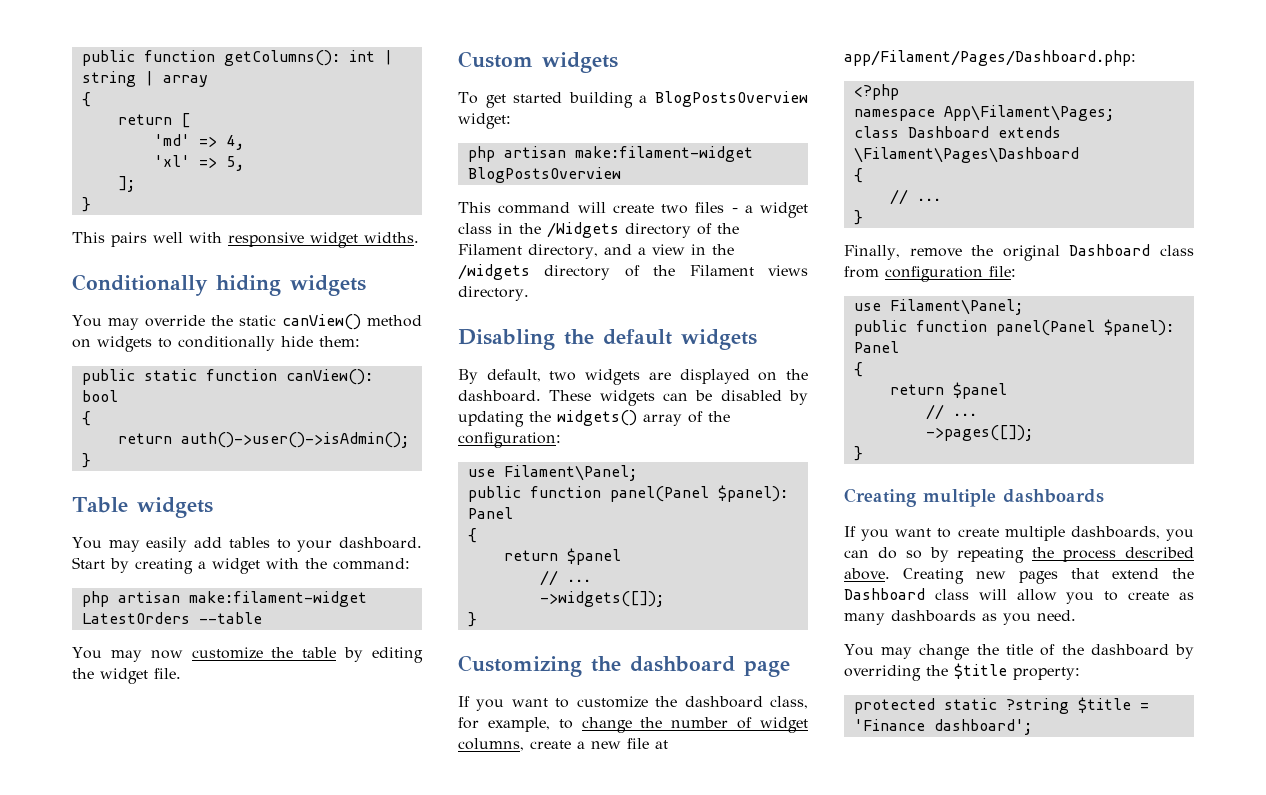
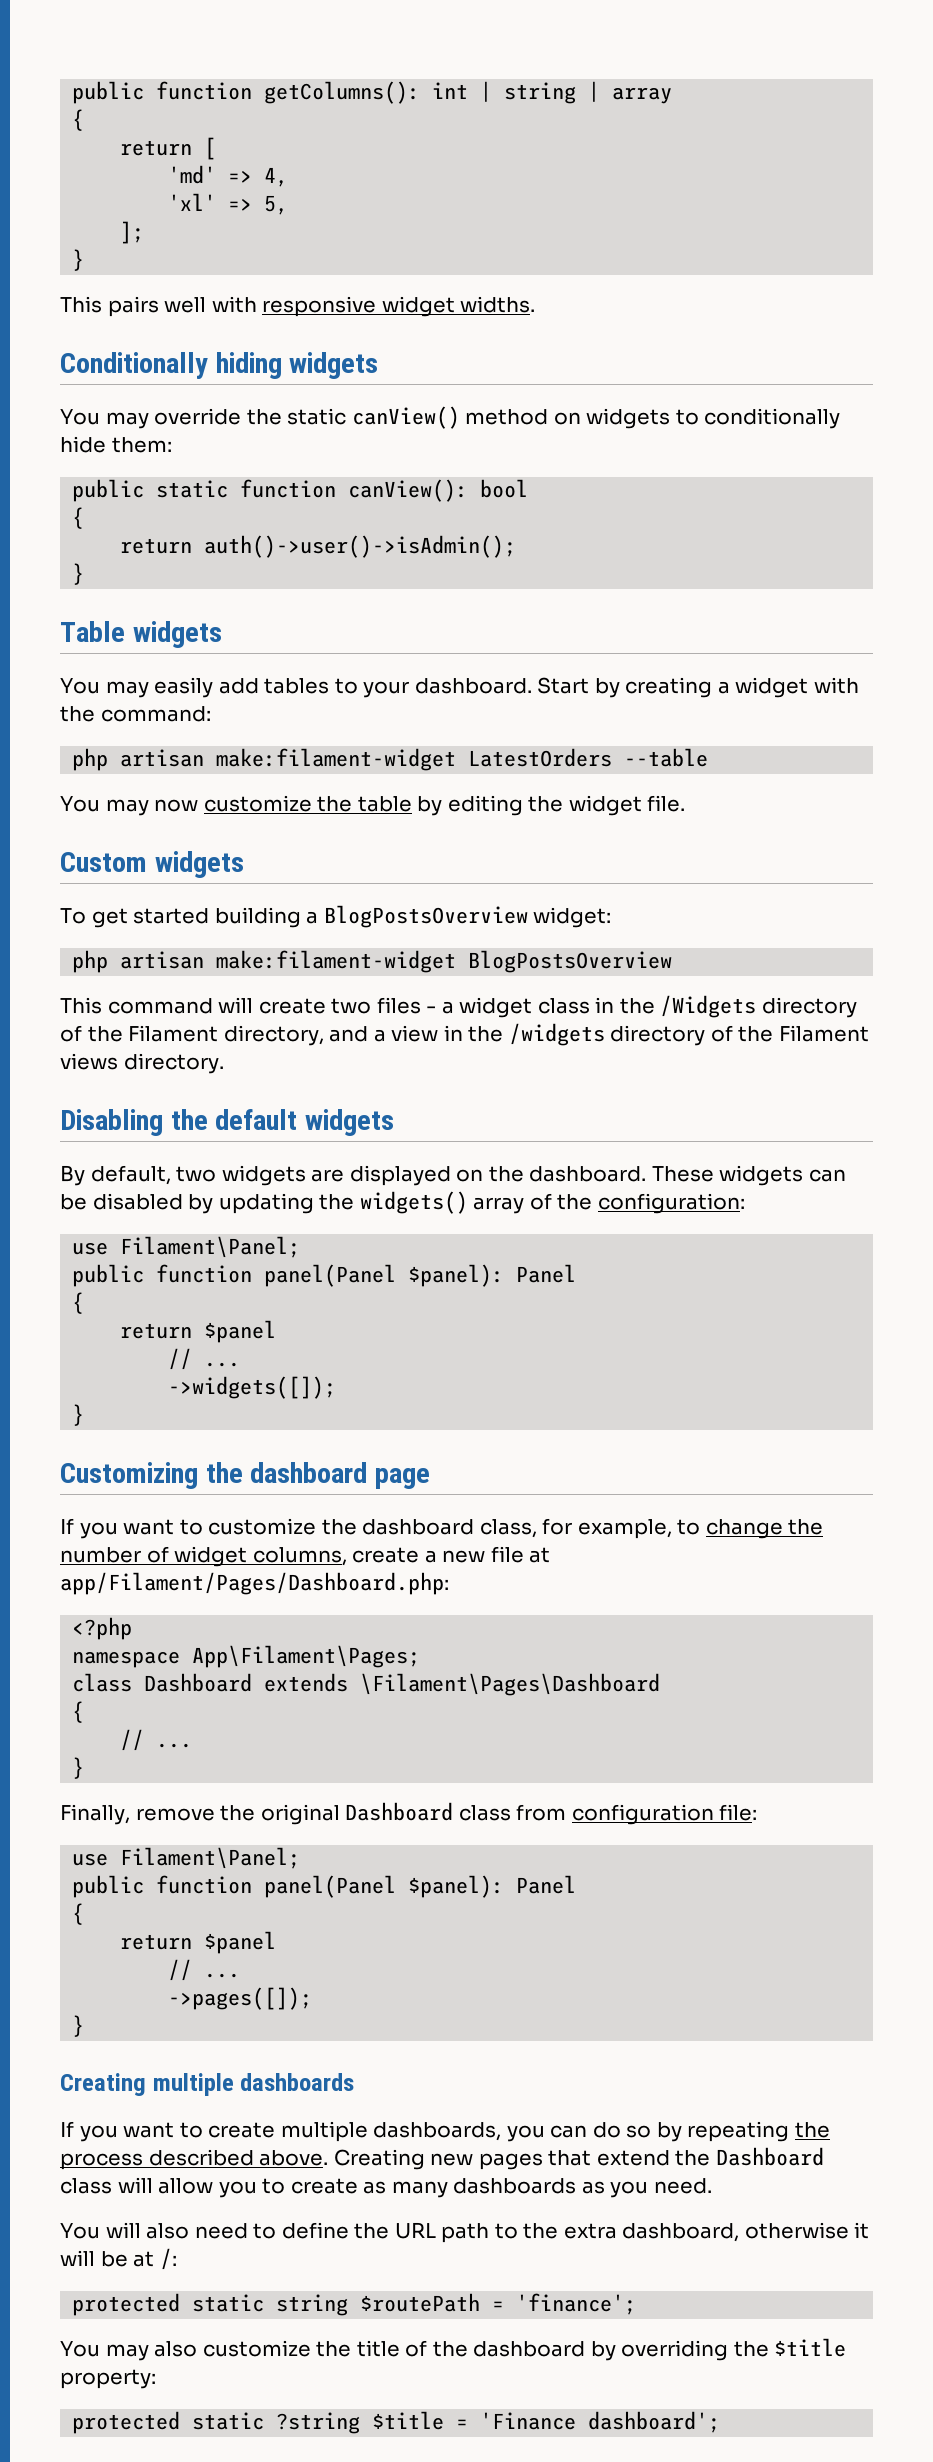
- You may change the title of the dashboard by overriding the $title property:
+ You will also need to define the URL path to the extra dashboard, otherwise it will be at /:
+ protected static string $routePath = 'finance';
+ You may also customize the title of the dashboard by overriding the $title property:

